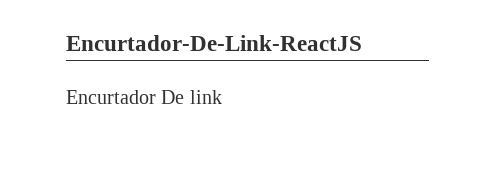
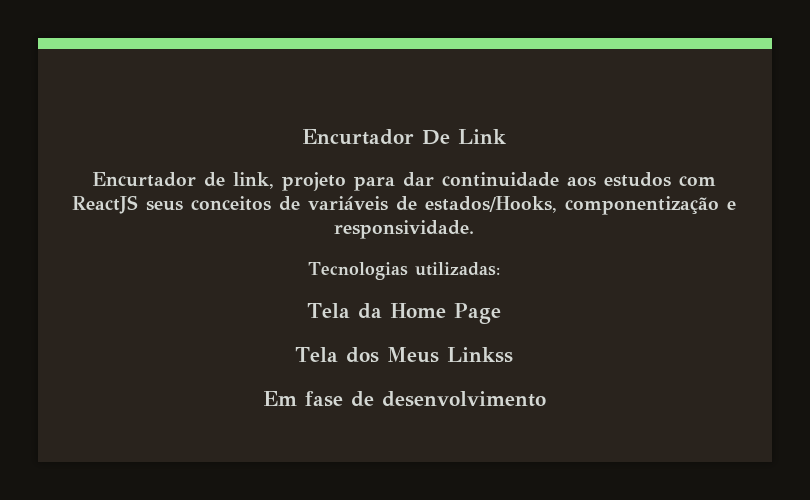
- Encurtador-De-Link-ReactJS
- Encurtador De link
+ Encurtador De Link
+ Encurtador de link, projeto para dar continuidade aos estudos com ReactJS seus conceitos de variáveis de estados/Hooks, componentização e responsividade.
+ Tecnologias utilizadas:
+ Tela da Home Page
+ Tela dos Meus Linkss
+ Em fase de desenvolvimento

